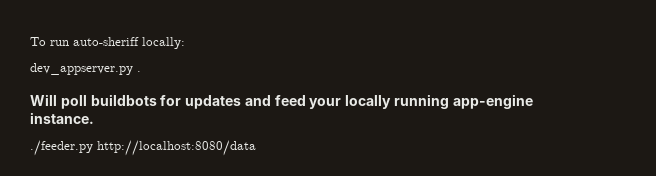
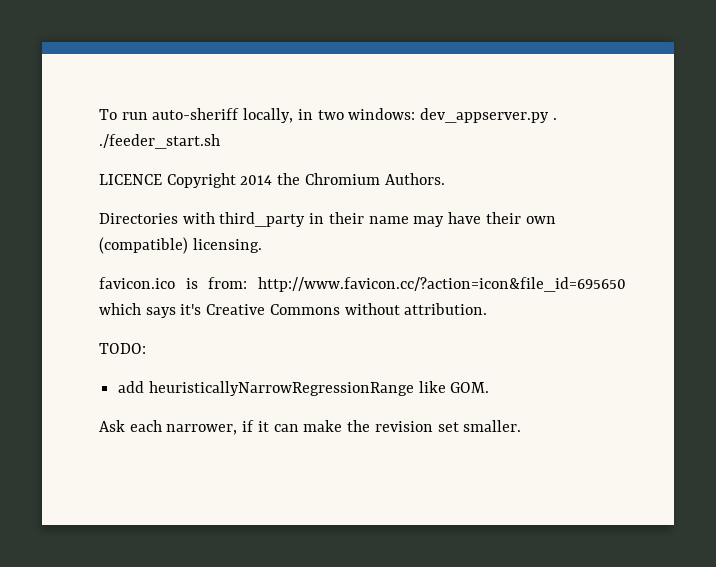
- To run auto-sheriff locally:
- dev_appserver.py .
- Will poll buildbots for updates and feed your locally running app-engine instance.
- ./feeder.py http://localhost:8080/data
+ To run auto-sheriff locally, in two windows: dev_appserver.py . ./feeder_start.sh
+ LICENCE Copyright 2014 the Chromium Authors.
+ Directories with third_party in their name may have their own (compatible) licensing.
+ favicon.ico is from: http://www.favicon.cc/?action=icon&file_id=695650 which says it's Creative Commons without attribution.
+ TODO:
+ add heuristicallyNarrowRegressionRange like GOM.
+ Ask each narrower, if it can make the revision set smaller.

